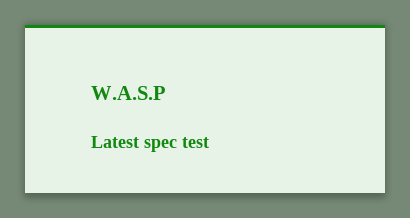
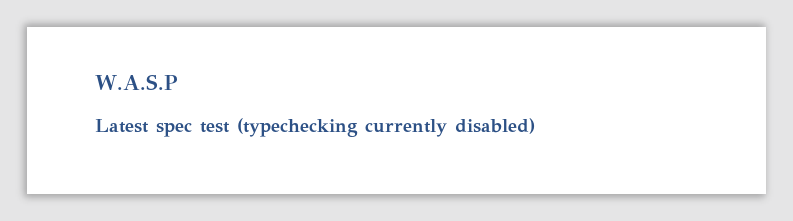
- Latest spec test
+ Latest spec test (typechecking currently disabled)

